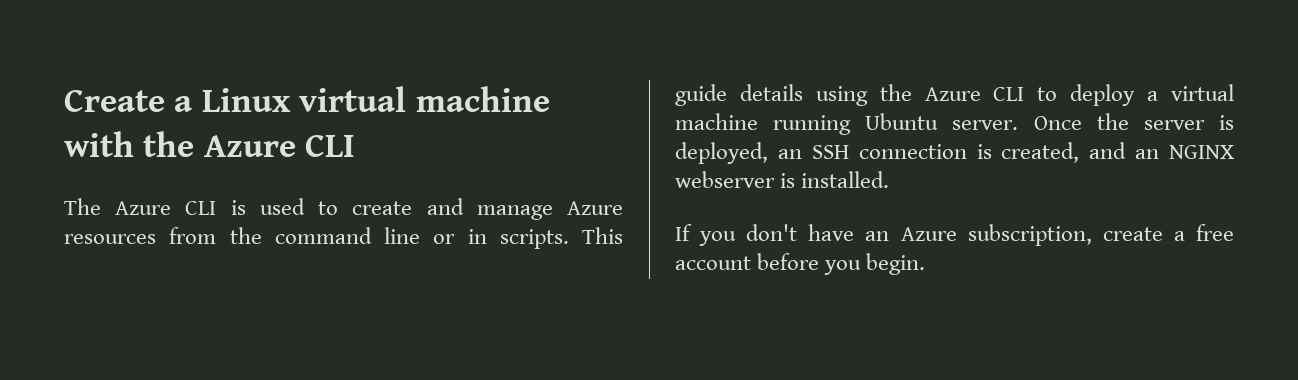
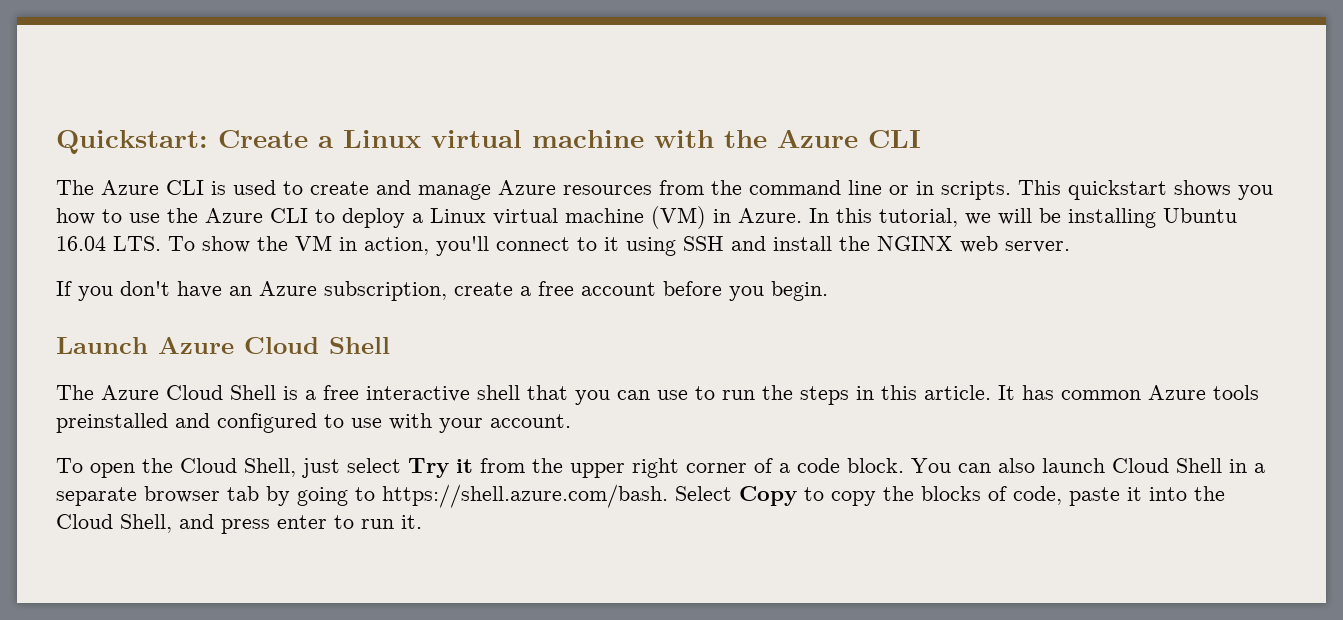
- Create a Linux virtual machine with the Azure CLI
+ Quickstart: Create a Linux virtual machine with the Azure CLI
- This guide details using the Azure CLI to deploy a virtual machine running Ubuntu server. Once the server is deployed, an SSH connection is created, and an NGINX webserver is installed.
+ This quickstart shows you how to use the Azure CLI to deploy a Linux virtual machine (VM) in Azure. In this tutorial, we will be installing Ubuntu 16.04 LTS. To show the VM in action, you'll connect to it using SSH and install the NGINX web server.
+ Launch Azure Cloud Shell
+ The Azure Cloud Shell is a free interactive shell that you can use to run the steps in this article. It has common Azure tools preinstalled and configured to use with your account.
+ To open the Cloud Shell, just select Try it from the upper right corner of a code block. You can also launch Cloud Shell in a separate browser tab by going to https://shell.azure.com/bash. Select Copy to copy the blocks of code, paste it into the Cloud Shell, and press enter to run it.

